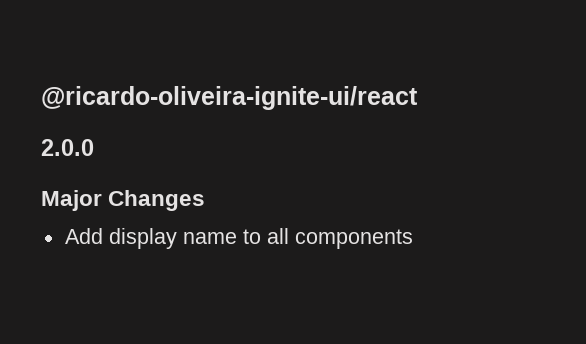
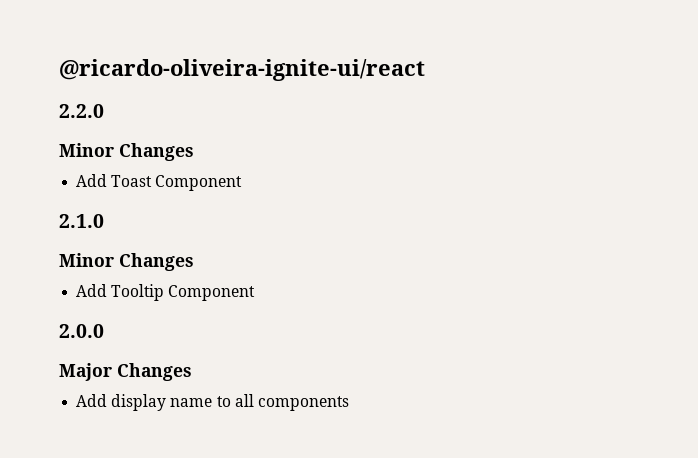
+ 2.2.0
+ Minor Changes
+ Add Toast Component
+ 2.1.0
+ Minor Changes
+ Add Tooltip Component

